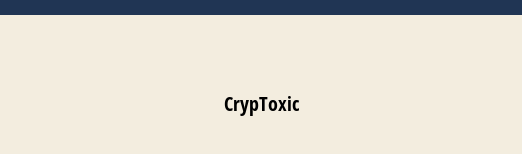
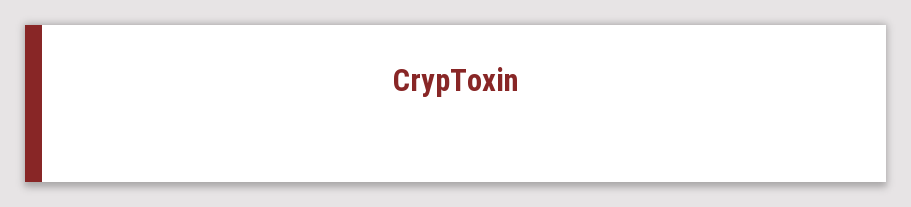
- CrypToxic
+ CrypToxin

